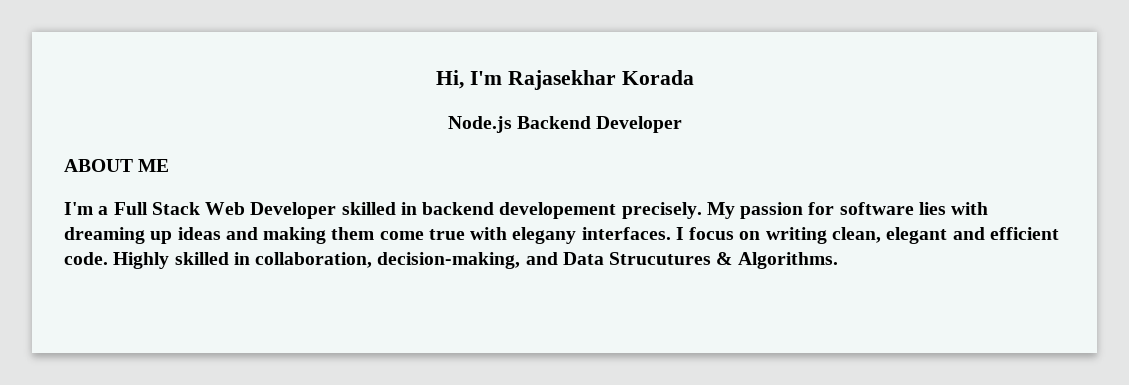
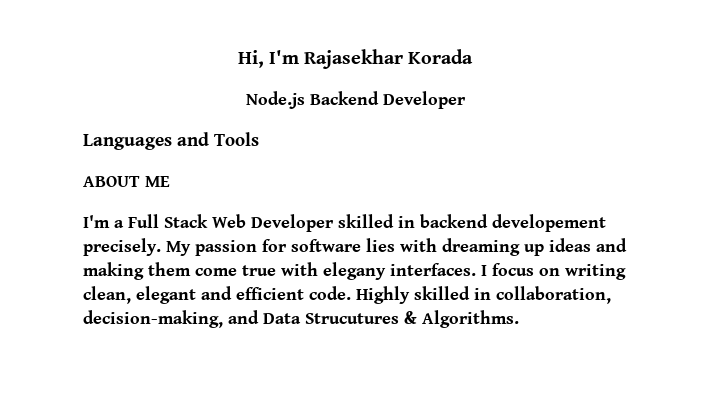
+ Languages and Tools

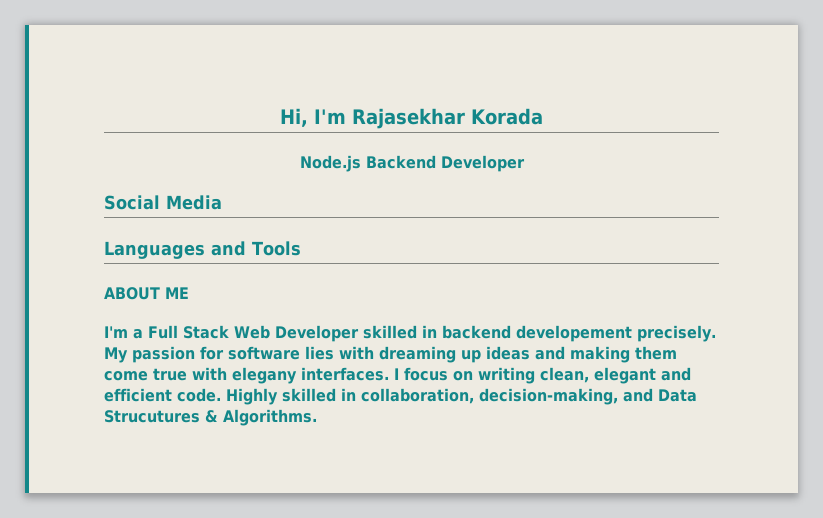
+ Social Media

